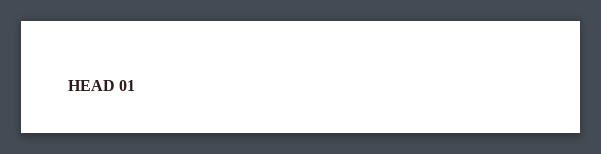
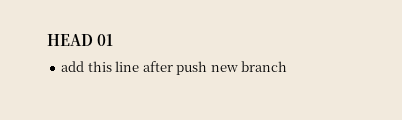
+ add this line after push new branch

